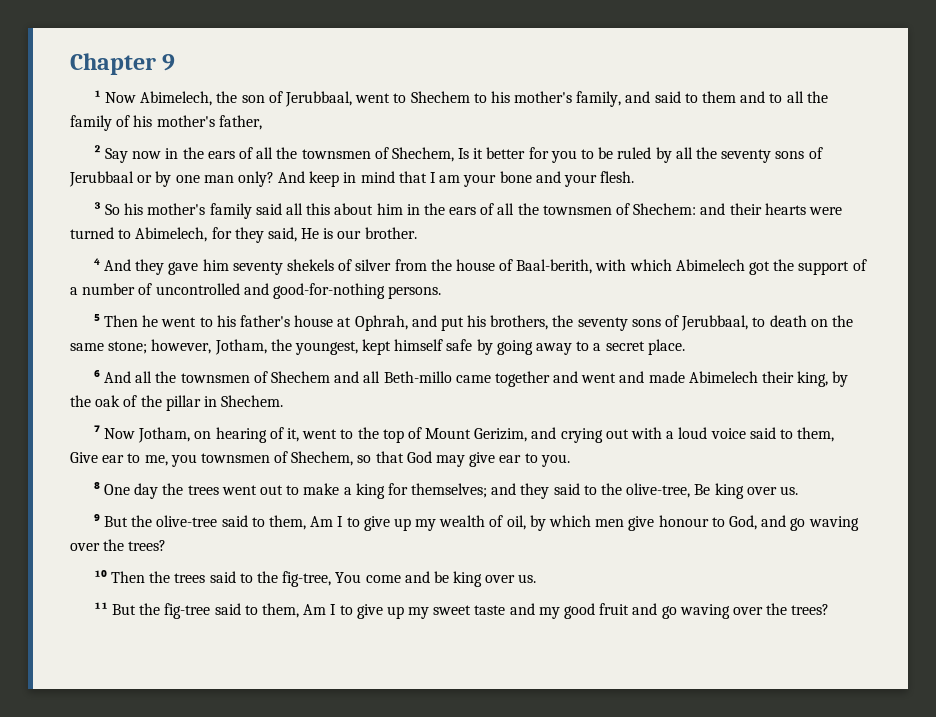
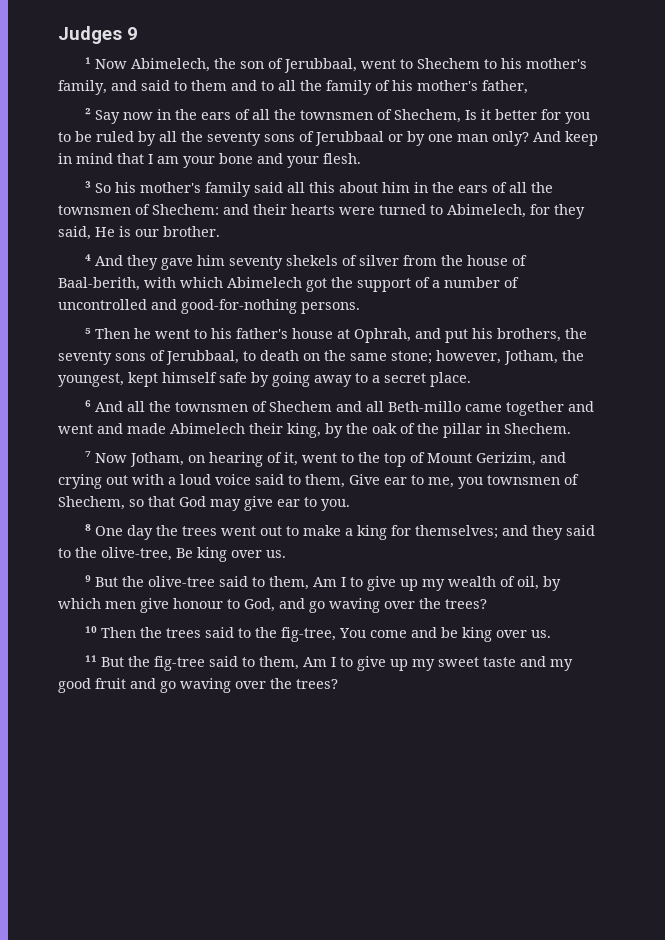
- Chapter 9
+ Judges 9

